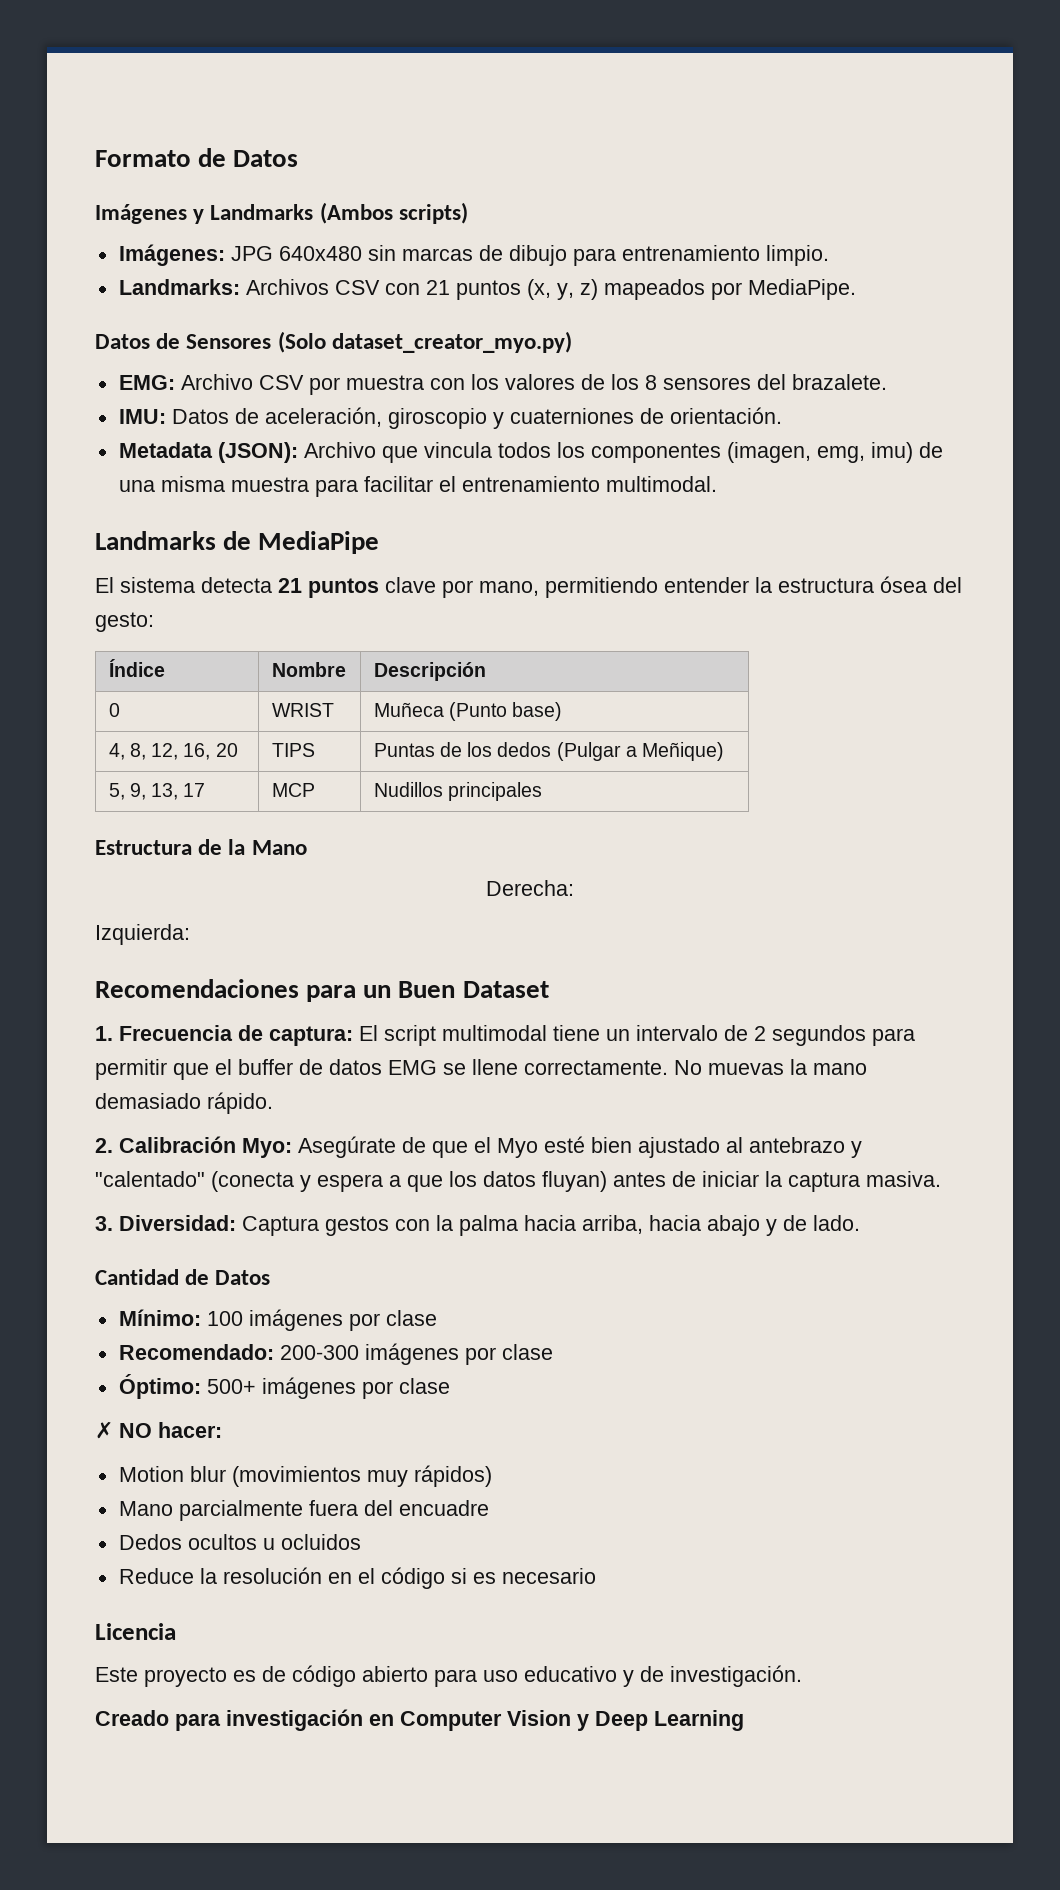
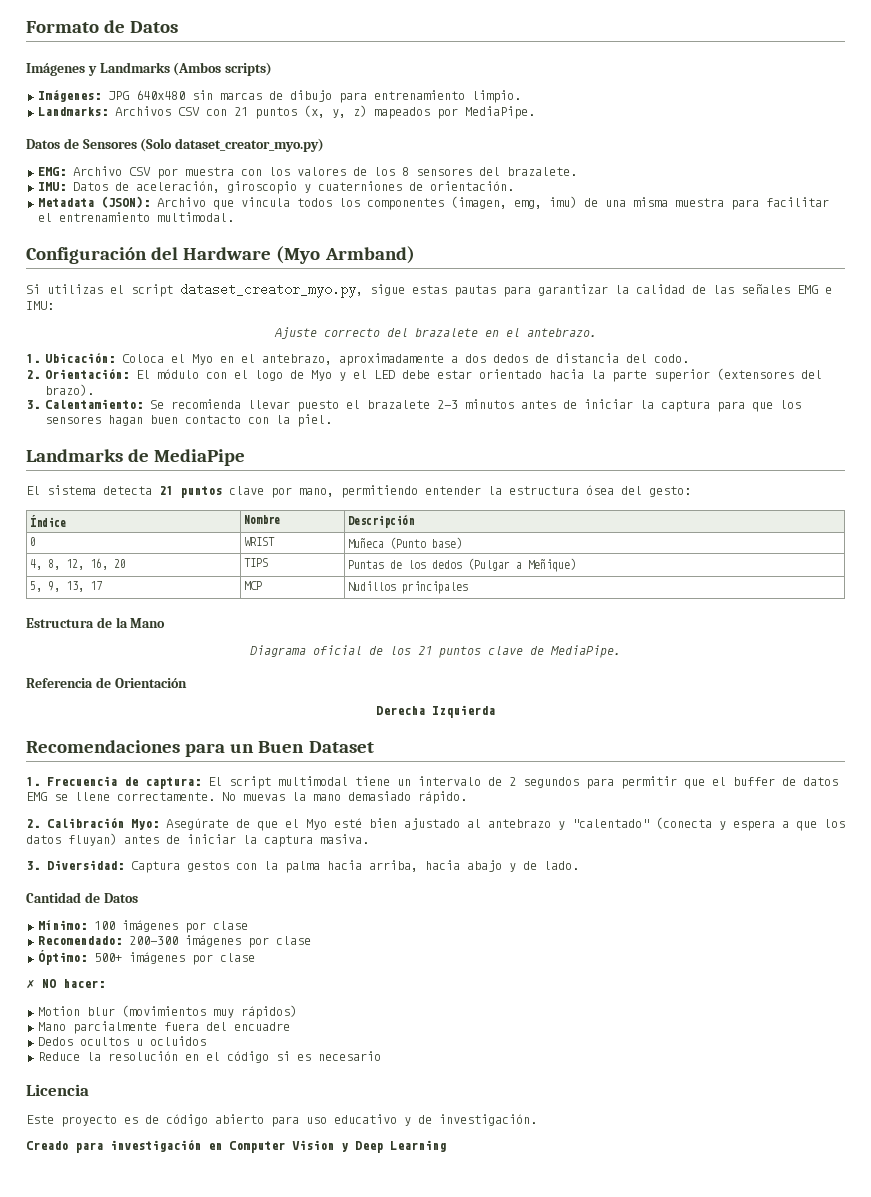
+ Configuración del Hardware (Myo Armband)
+ Si utilizas el script dataset_creator_myo.py, sigue estas pautas para garantizar la calidad de las señales EMG e IMU:
+ Ajuste correcto del brazalete en el antebrazo.
+ 1. Ubicación: Coloca el Myo en el antebrazo, aproximadamente a dos dedos de distancia del codo.
+ 2. Orientación: El módulo con el logo de Myo y el LED debe estar orientado hacia la parte superior (extensores del brazo).
+ 3. Calentamiento: Se recomienda llevar puesto el brazalete 2-3 minutos antes de iniciar la captura para que los sensores hagan buen contacto con la piel.
- Derecha:
- Izquierda:
+ Diagrama oficial de los 21 puntos clave de MediaPipe.
+ Referencia de Orientación
+ Derecha Izquierda

